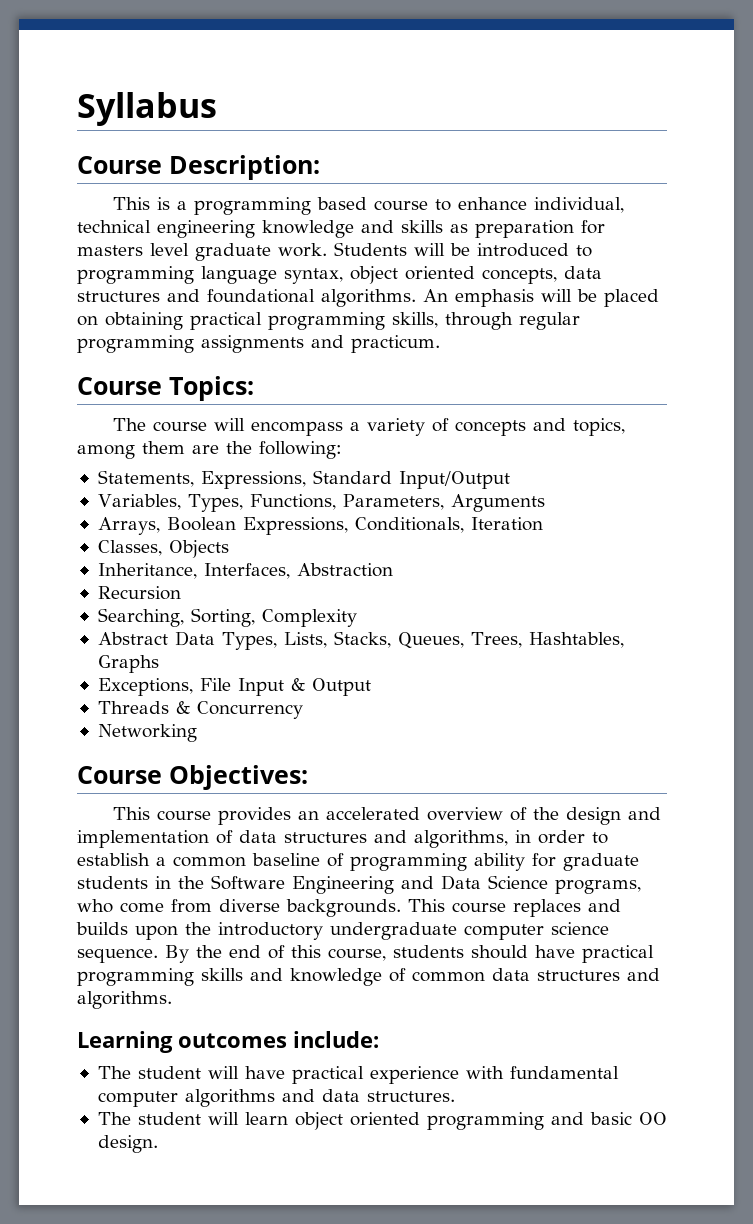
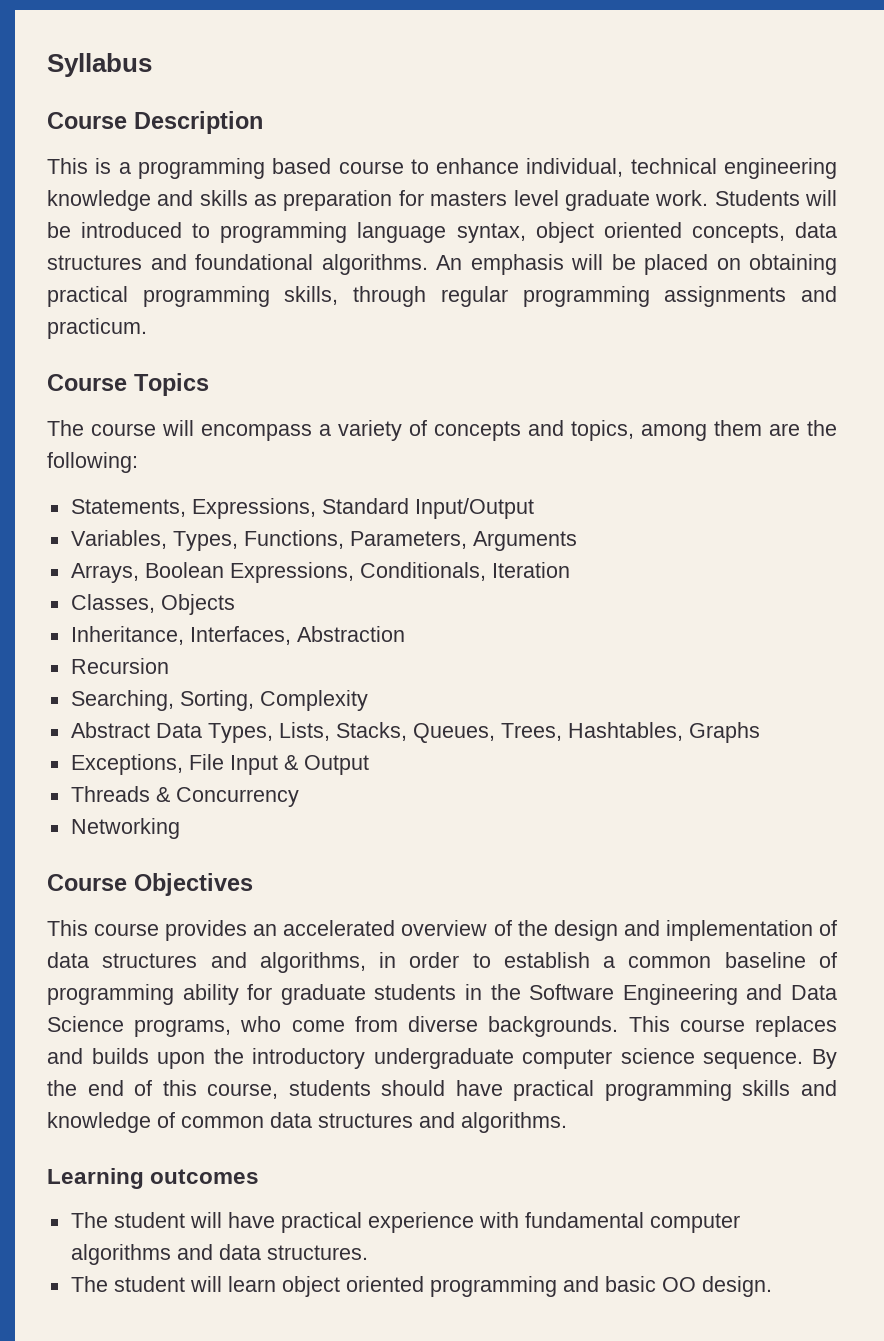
- Course Description:
+ Course Description
- Course Topics:
+ Course Topics
- Course Objectives:
+ Course Objectives
- Learning outcomes include:
+ Learning outcomes

